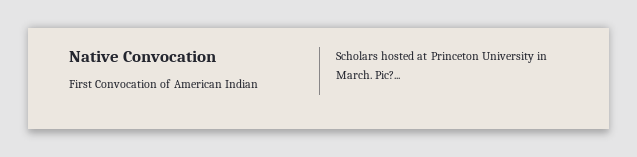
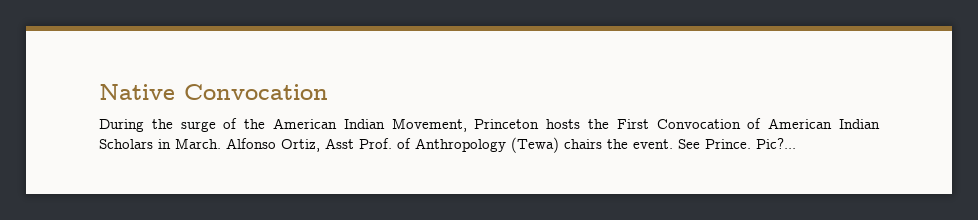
- First Convocation of American Indian Scholars hosted at Princeton University in March.
+ During the surge of the American Indian Movement, Princeton hosts the First Convocation of American Indian Scholars in March. Alfonso Ortiz, Asst Prof. of Anthropology (Tewa) chairs the event. See Prince.

